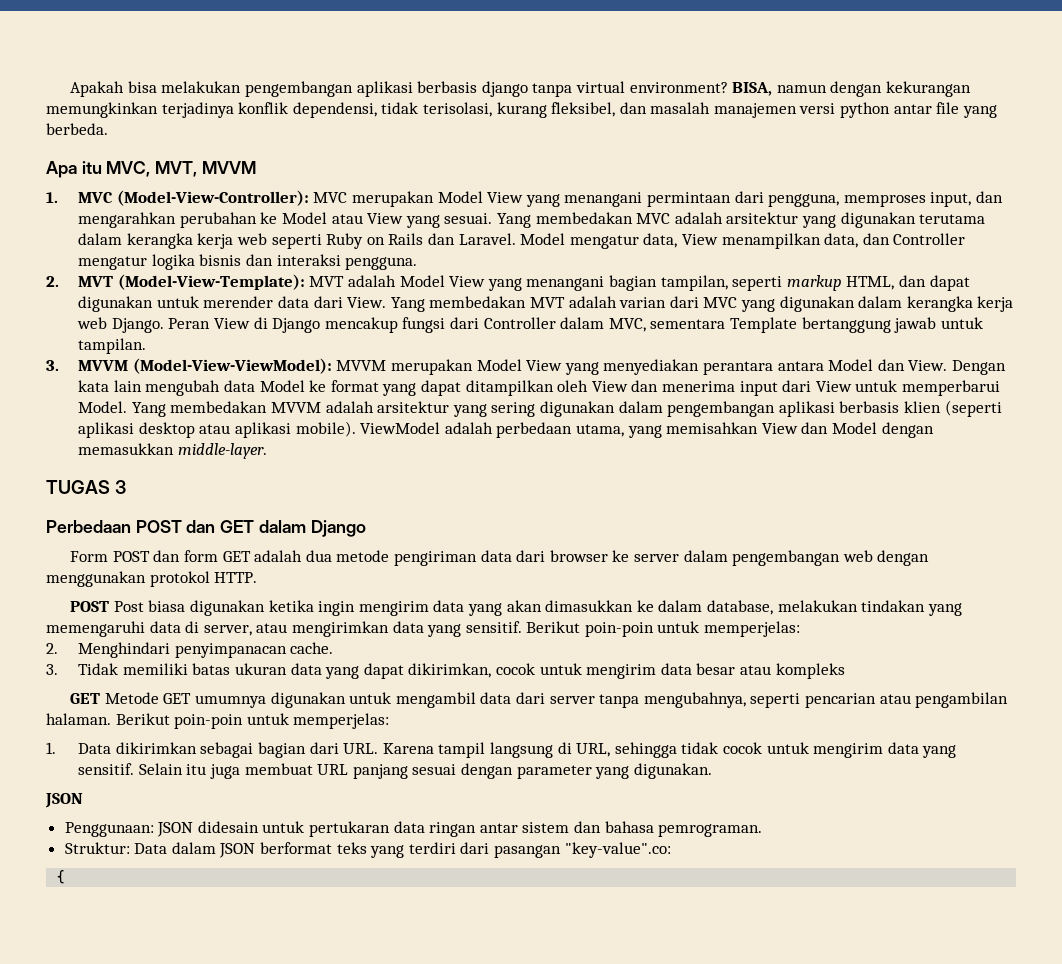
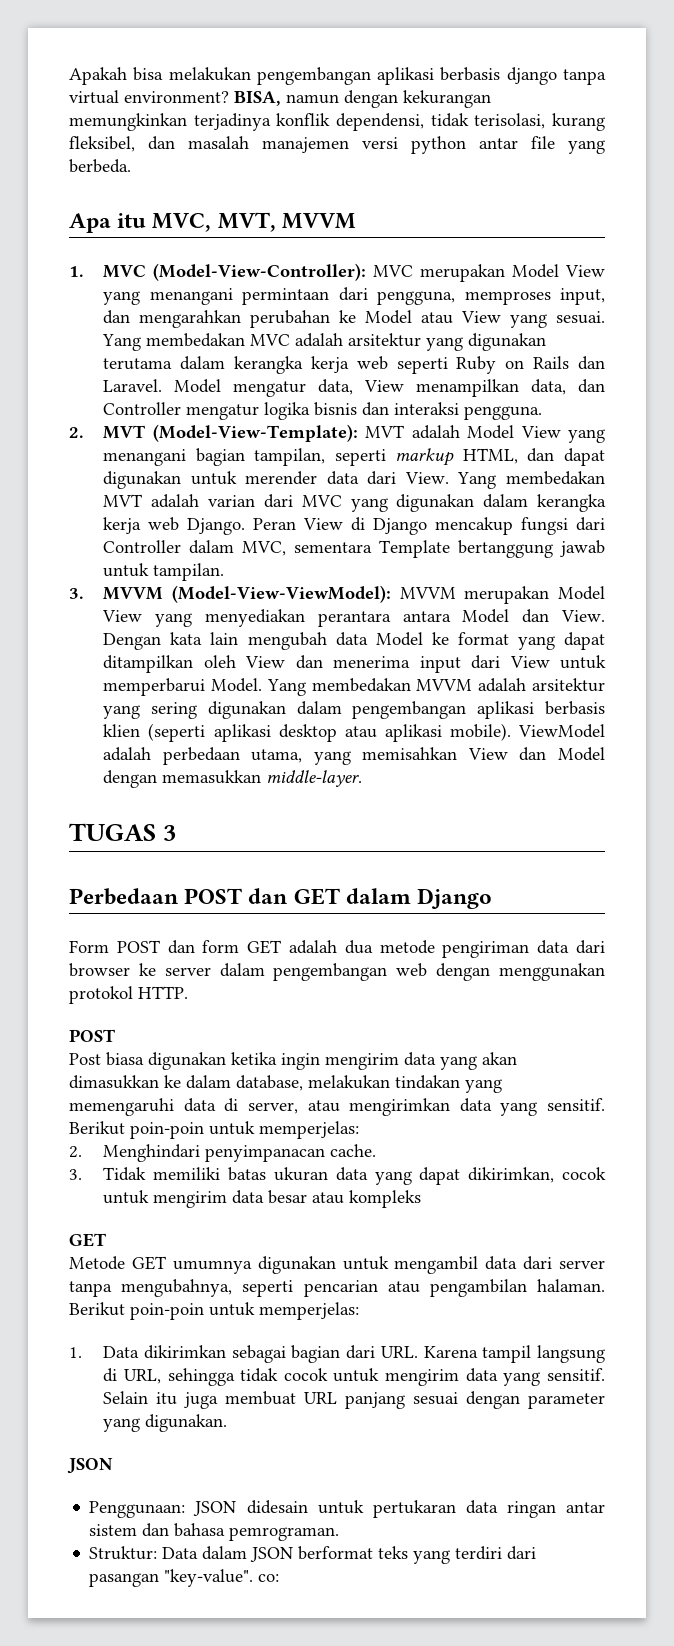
  Form POST dan form GET adalah dua metode pengiriman data dari browser ke server dalam pengembangan web dengan menggunakan protokol HTTP.
- POST Post biasa digunakan ketika ingin mengirim data yang akan dimasukkan ke dalam database, melakukan tindakan yang memengaruhi data di server, atau mengirimkan data yang sensitif.
+ POST
+ Post biasa digunakan ketika ingin mengirim data yang akan dimasukkan ke dalam database, melakukan tindakan yang memengaruhi data di server, atau mengirimkan data yang sensitif.
  3. Tidak memiliki batas ukuran data yang dapat dikirimkan, cocok untuk mengirim data besar atau kompleks
- GET Metode GET umumnya digunakan untuk mengambil data dari server tanpa mengubahnya, seperti pencarian atau pengambilan halaman.
+ GET
+ Metode GET umumnya digunakan untuk mengambil data dari server tanpa mengubahnya, seperti pencarian atau pengambilan halaman.
- Struktur: Data dalam JSON berformat teks yang terdiri dari pasangan "key-value".co:
- {
+ Struktur: Data dalam JSON berformat teks yang terdiri dari pasangan "key-value". co:

